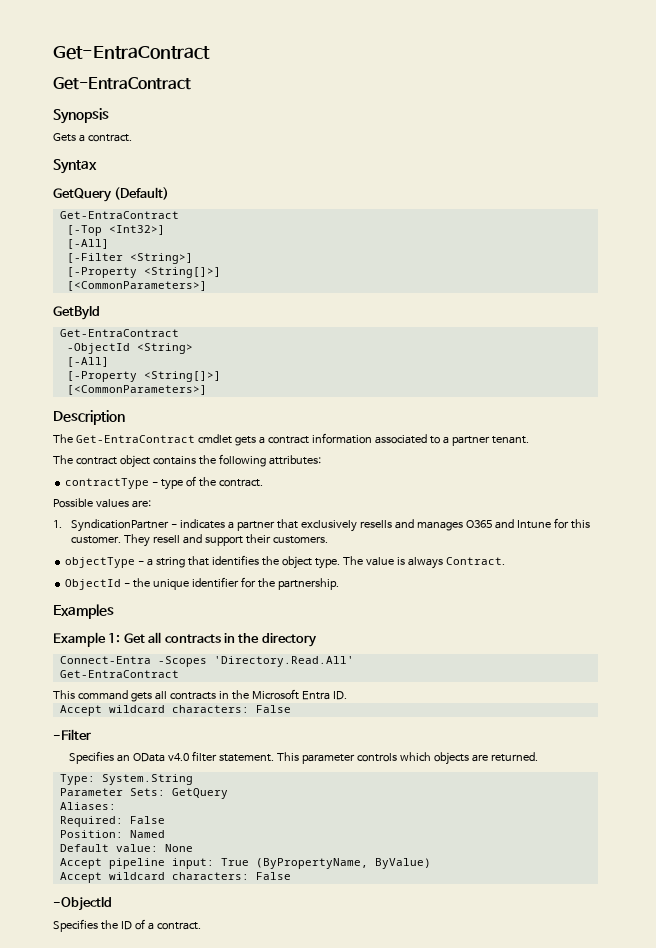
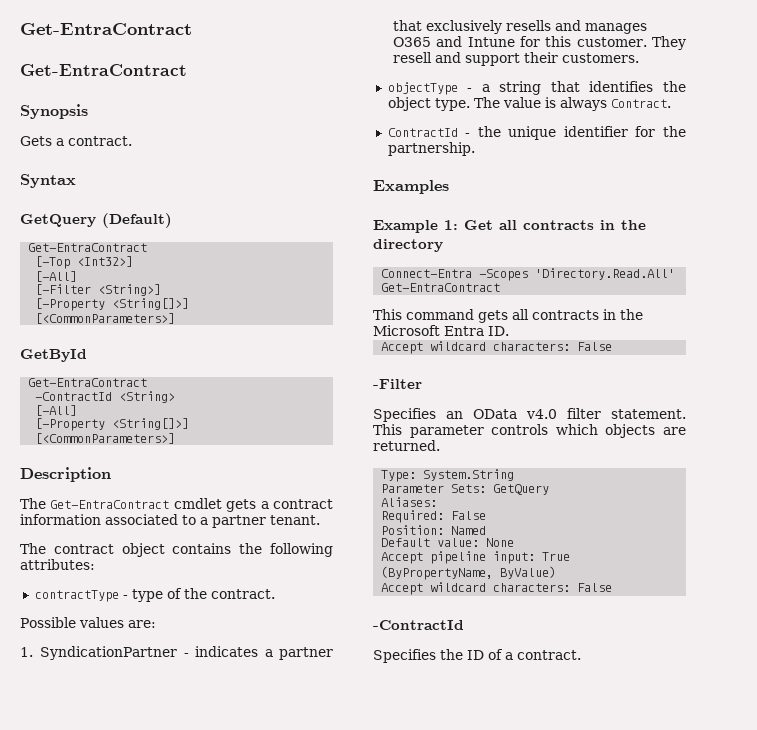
- -ObjectId <String>
+ -ContractId <String>
- ObjectId - the unique identifier for the partnership.
+ ContractId - the unique identifier for the partnership.
  Accept pipeline input: True (ByPropertyName, ByValue)
  Accept wildcard characters: False
- -ObjectId
+ -ContractId

